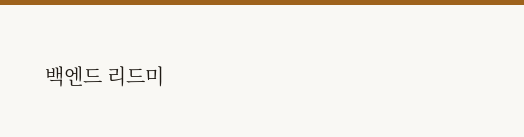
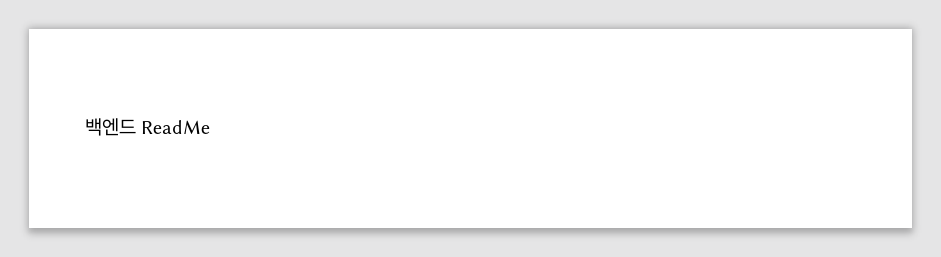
- 백엔드 리드미
+ 백엔드 ReadMe

